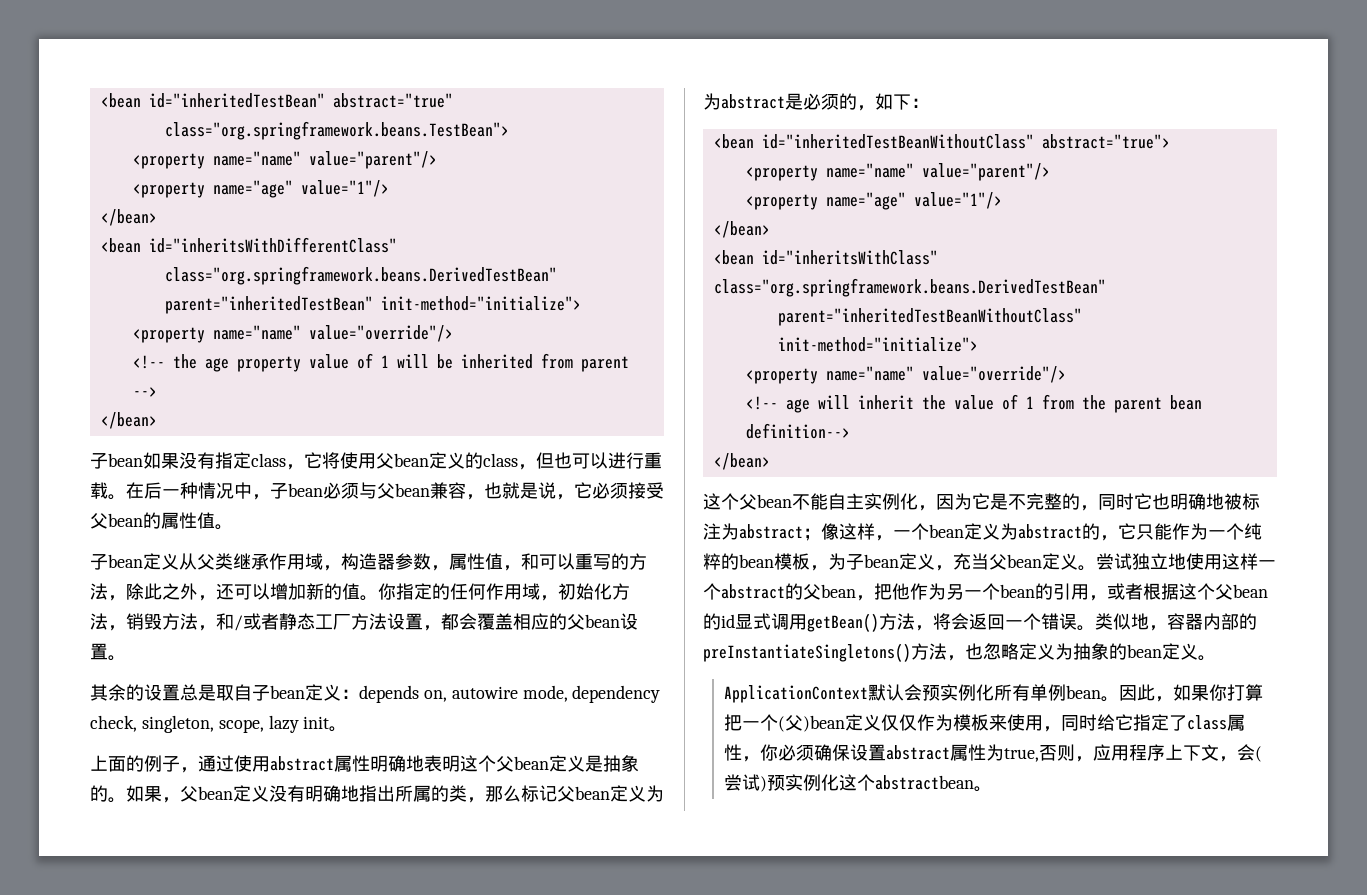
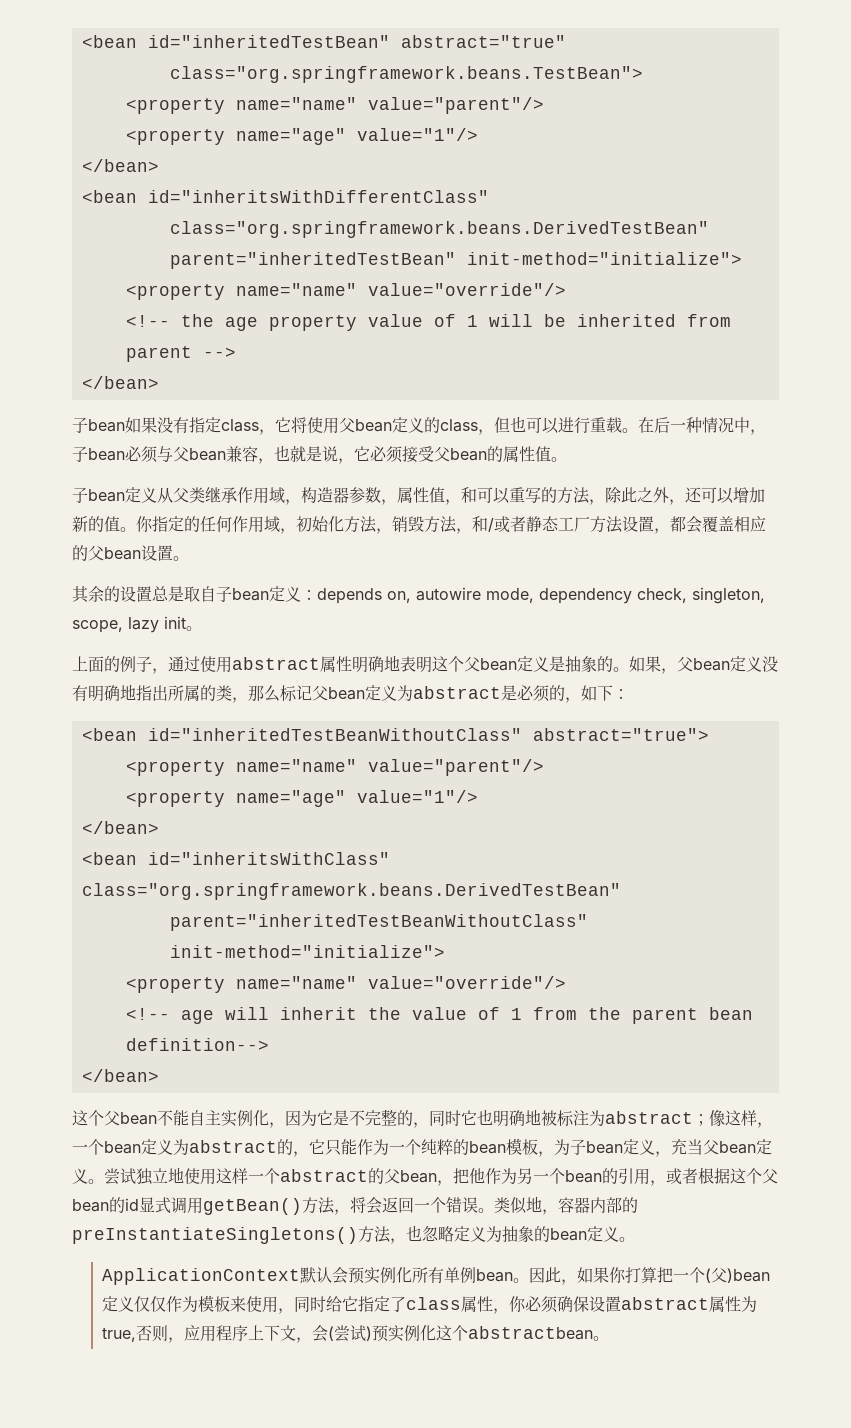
- 如果，父bean定义没有明确地指出所属的类，那么标记父bean定义为为abstract是必须的，如下：
+ 如果，父bean定义没有明确地指出所属的类，那么标记父bean定义为abstract是必须的，如下：

